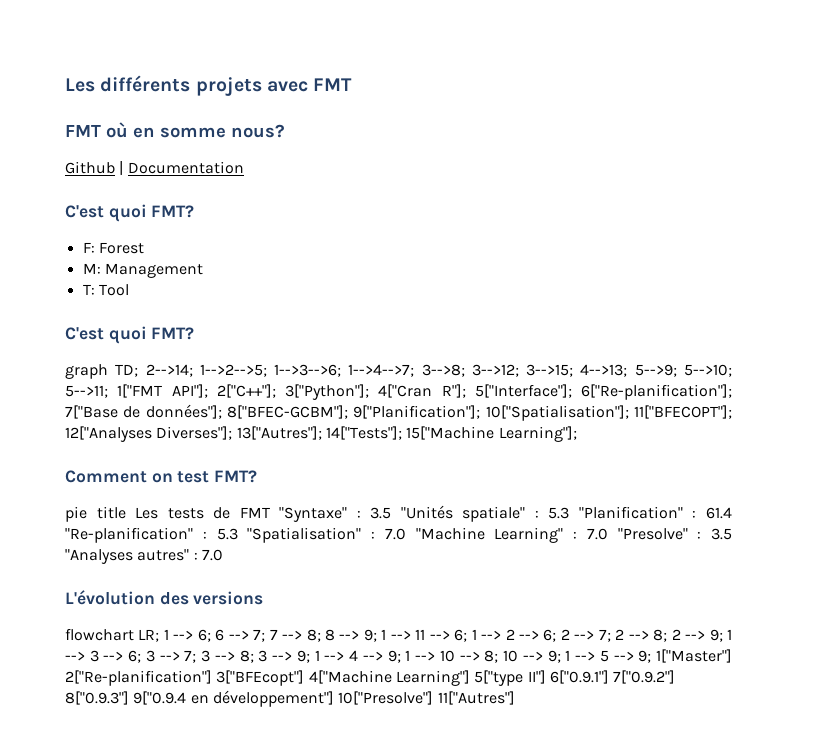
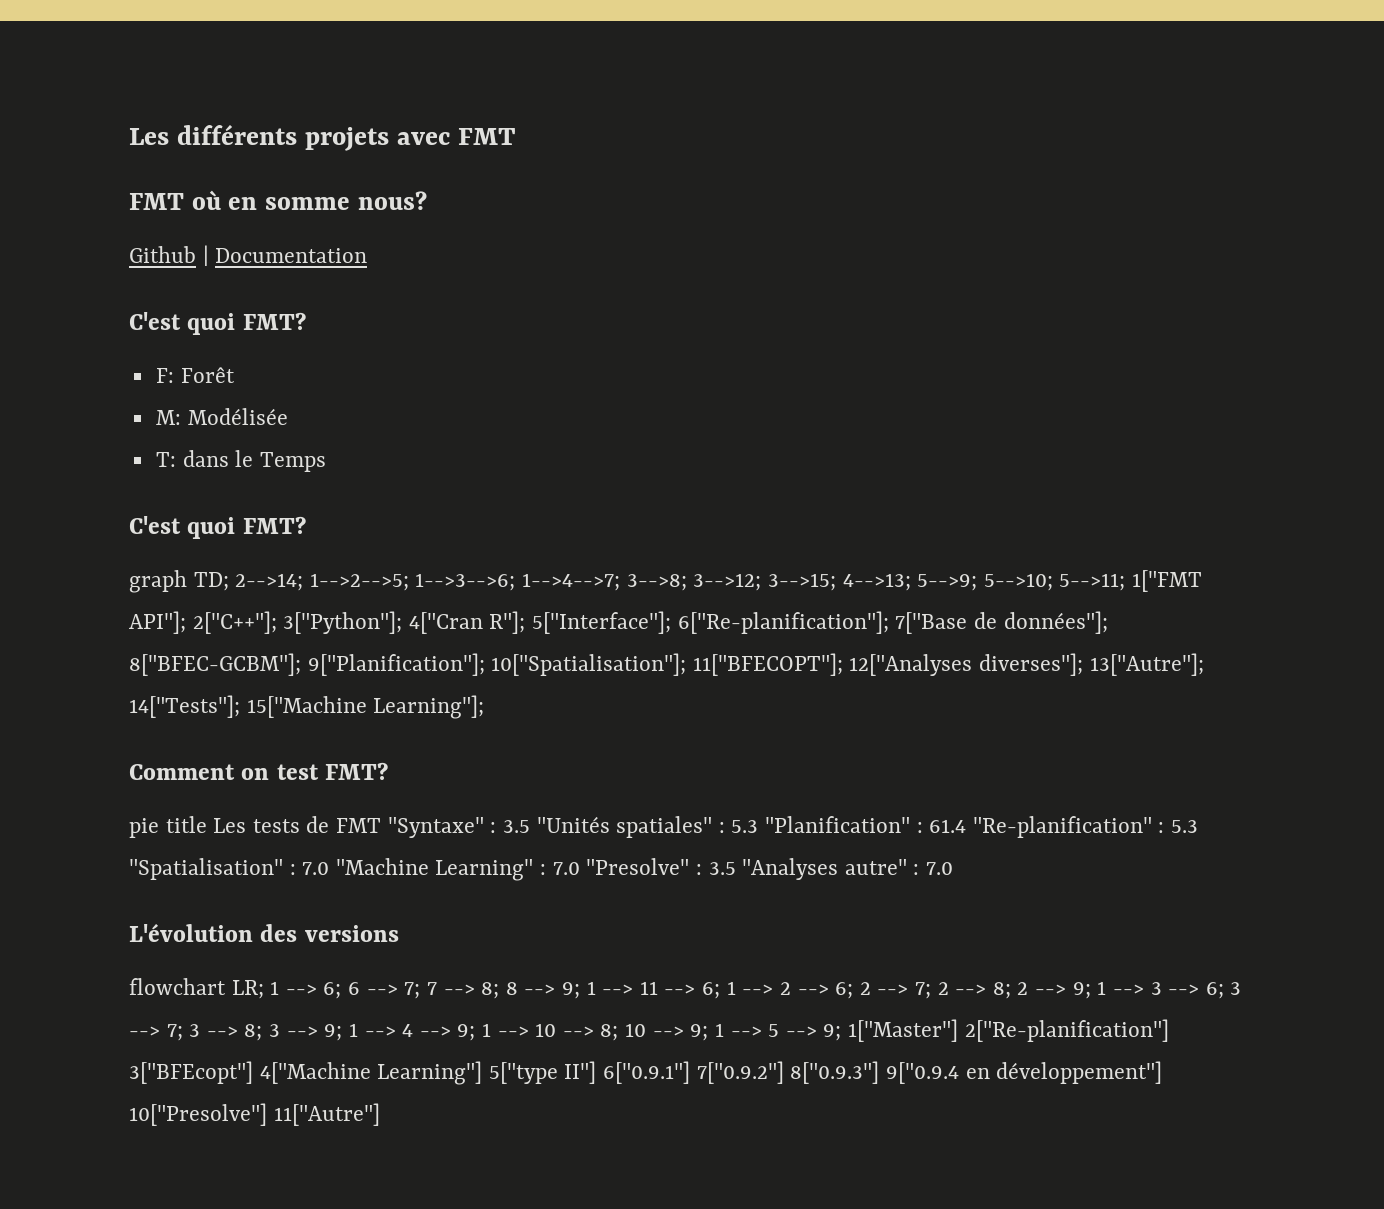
- F: Forest
+ F: Forêt
- M: Management
+ M: Modélisée
- T: Tool
+ T: dans le Temps
- graph TD; 2-->14; 1-->2-->5; 1-->3-->6; 1-->4-->7; 3-->8; 3-->12; 3-->15; 4-->13; 5-->9; 5-->10; 5-->11; 1["FMT API"]; 2["C++"]; 3["Python"]; 4["Cran R"]; 5["Interface"]; 6["Re-planification"]; 7["Base de données"]; 8["BFEC-GCBM"]; 9["Planification"]; 10["Spatialisation"]; 11["BFECOPT"]; 12["Analyses Diverses"]; 13["Autres"]; 14["Tests"]; 15["Machine Learning"];
+ graph TD; 2-->14; 1-->2-->5; 1-->3-->6; 1-->4-->7; 3-->8; 3-->12; 3-->15; 4-->13; 5-->9; 5-->10; 5-->11; 1["FMT API"]; 2["C++"]; 3["Python"]; 4["Cran R"]; 5["Interface"]; 6["Re-planification"]; 7["Base de données"]; 8["BFEC-GCBM"]; 9["Planification"]; 10["Spatialisation"]; 11["BFECOPT"]; 12["Analyses diverses"]; 13["Autre"]; 14["Tests"]; 15["Machine Learning"];
- pie title Les tests de FMT "Syntaxe" : 3.5 "Unités spatiale" : 5.3 "Planification" : 61.4 "Re-planification" : 5.3 "Spatialisation" : 7.0 "Machine Learning" : 7.0 "Presolve" : 3.5 "Analyses autres" : 7.0
+ pie title Les tests de FMT "Syntaxe" : 3.5 "Unités spatiales" : 5.3 "Planification" : 61.4 "Re-planification" : 5.3 "Spatialisation" : 7.0 "Machine Learning" : 7.0 "Presolve" : 3.5 "Analyses autre" : 7.0
- 1["Master"] 2["Re-planification"] 3["BFEcopt"] 4["Machine Learning"] 5["type II"] 6["0.9.1"] 7["0.9.2"] 8["0.9.3"] 9["0.9.4 en développement"] 10["Presolve"] 11["Autres"]
+ 1["Master"] 2["Re-planification"] 3["BFEcopt"] 4["Machine Learning"] 5["type II"] 6["0.9.1"] 7["0.9.2"] 8["0.9.3"] 9["0.9.4 en développement"] 10["Presolve"] 11["Autre"]

